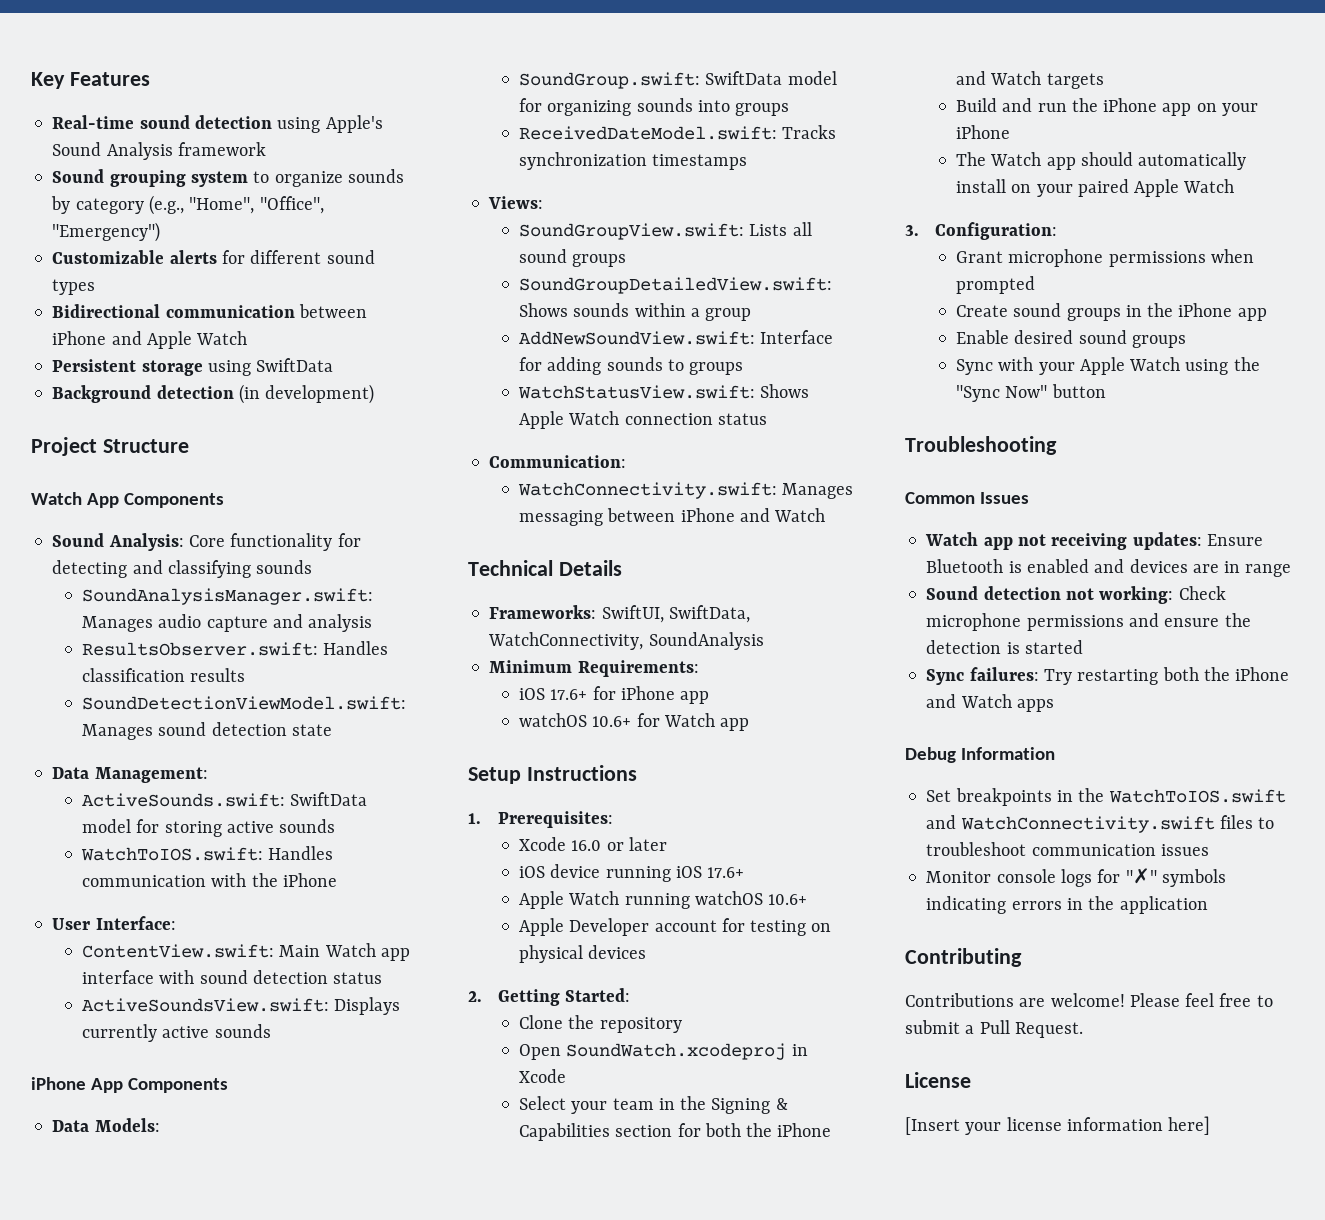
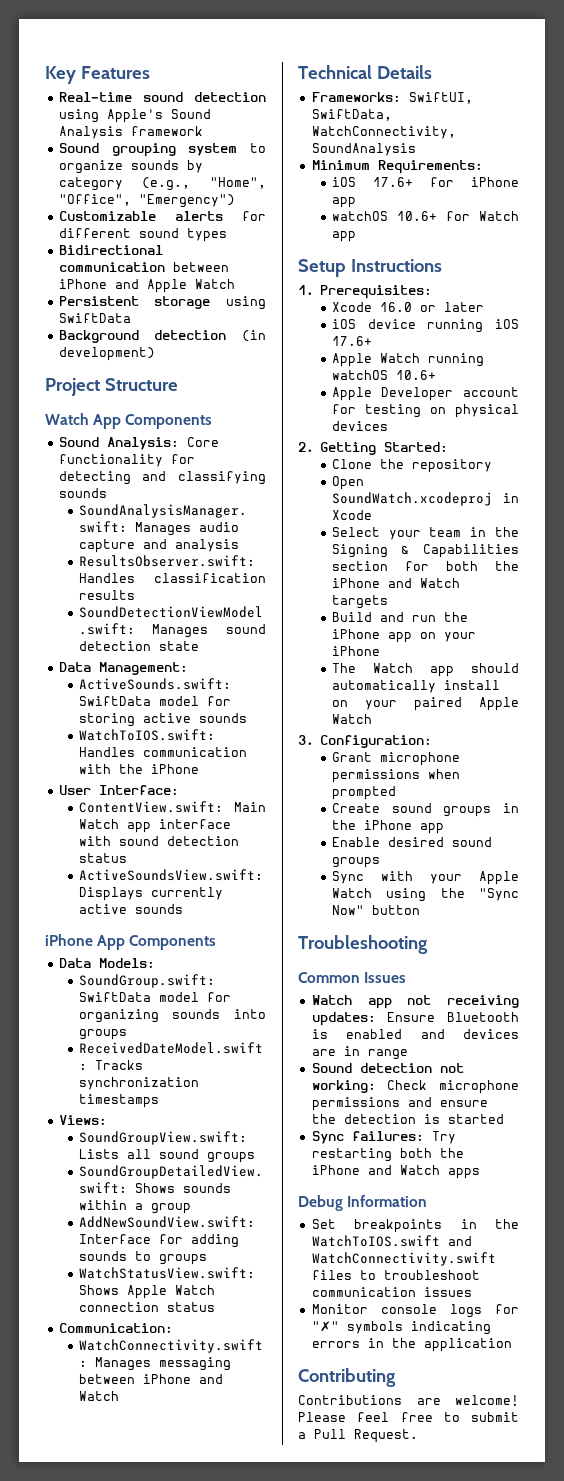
- License
- [Insert your license information here]

